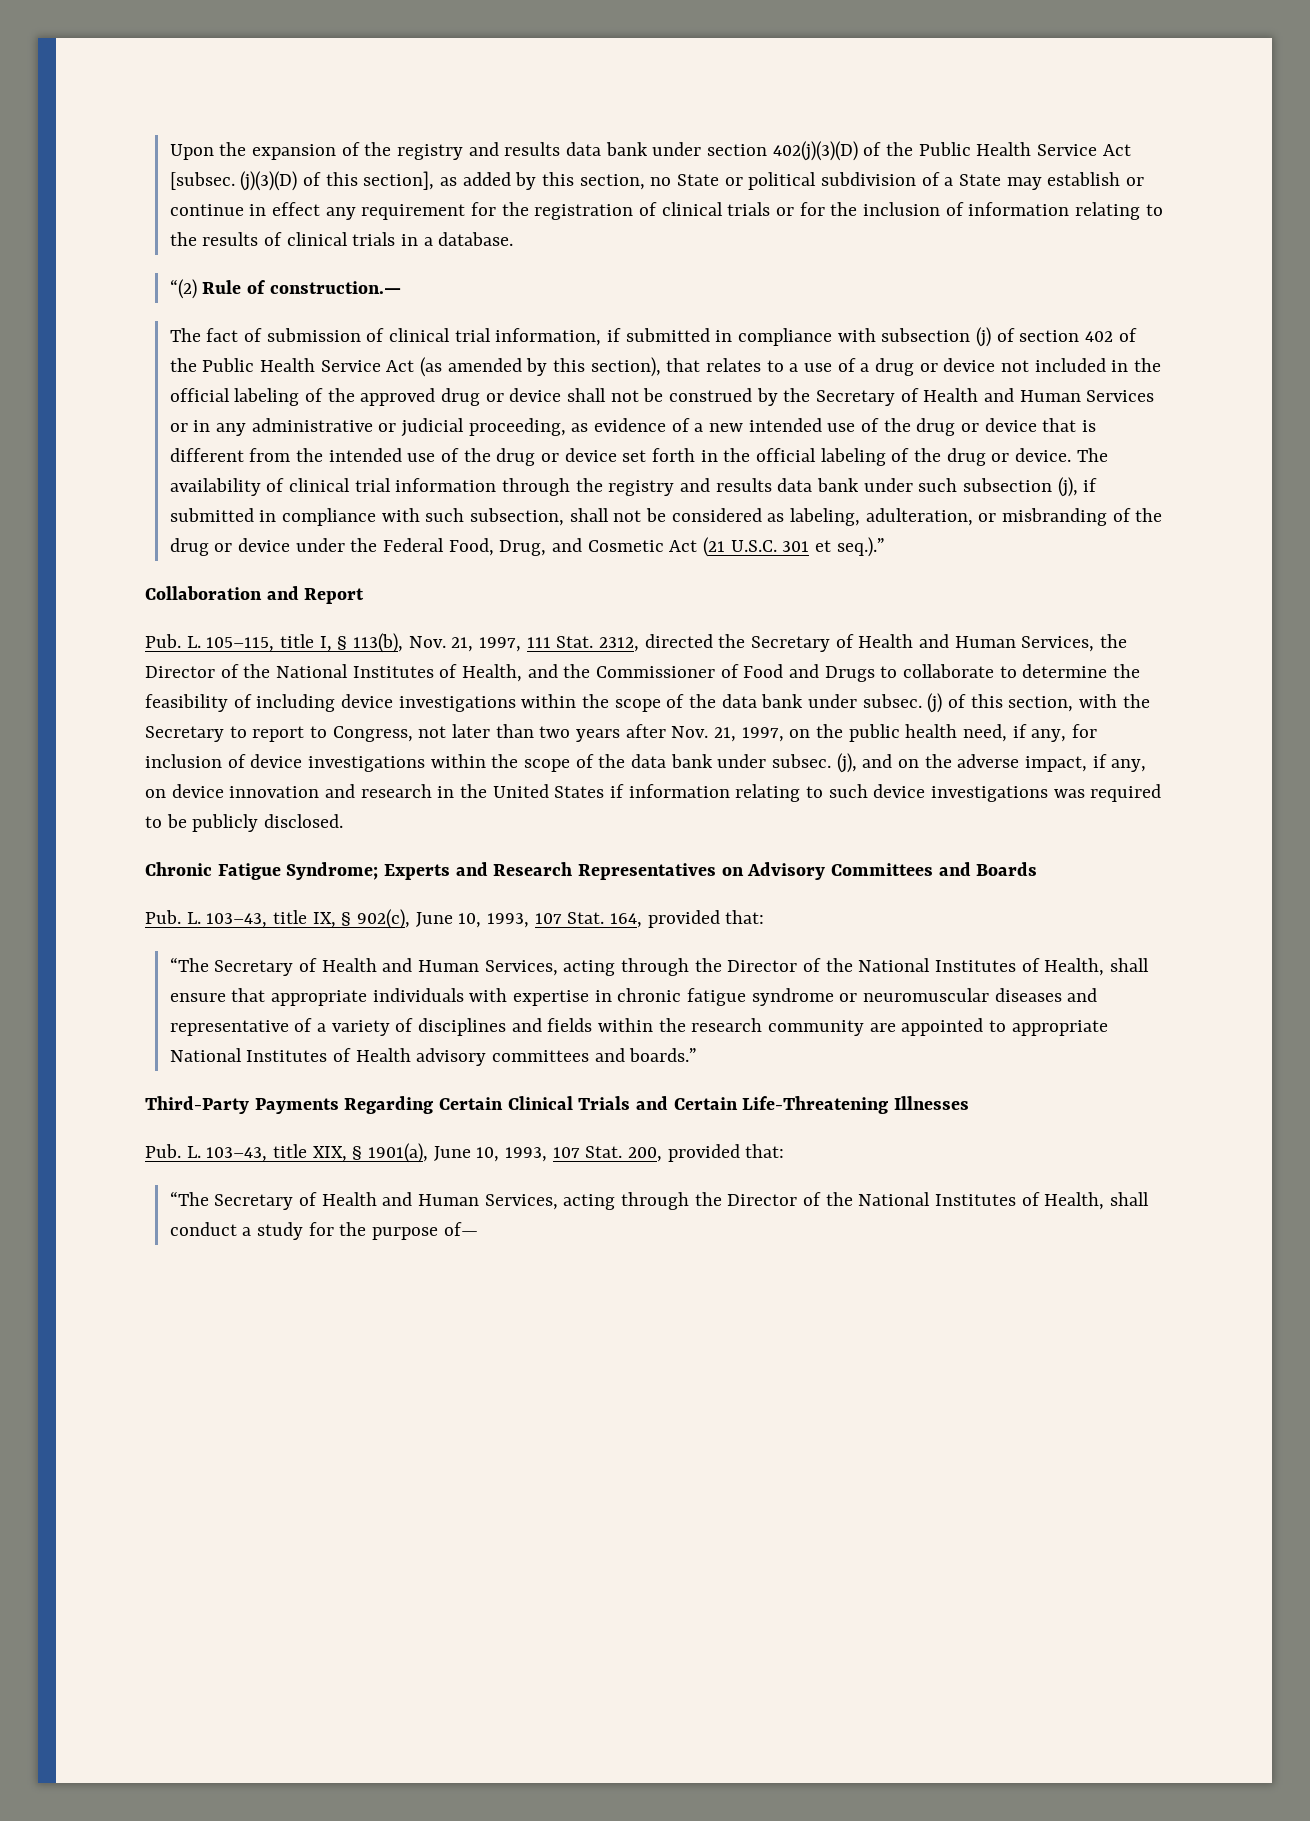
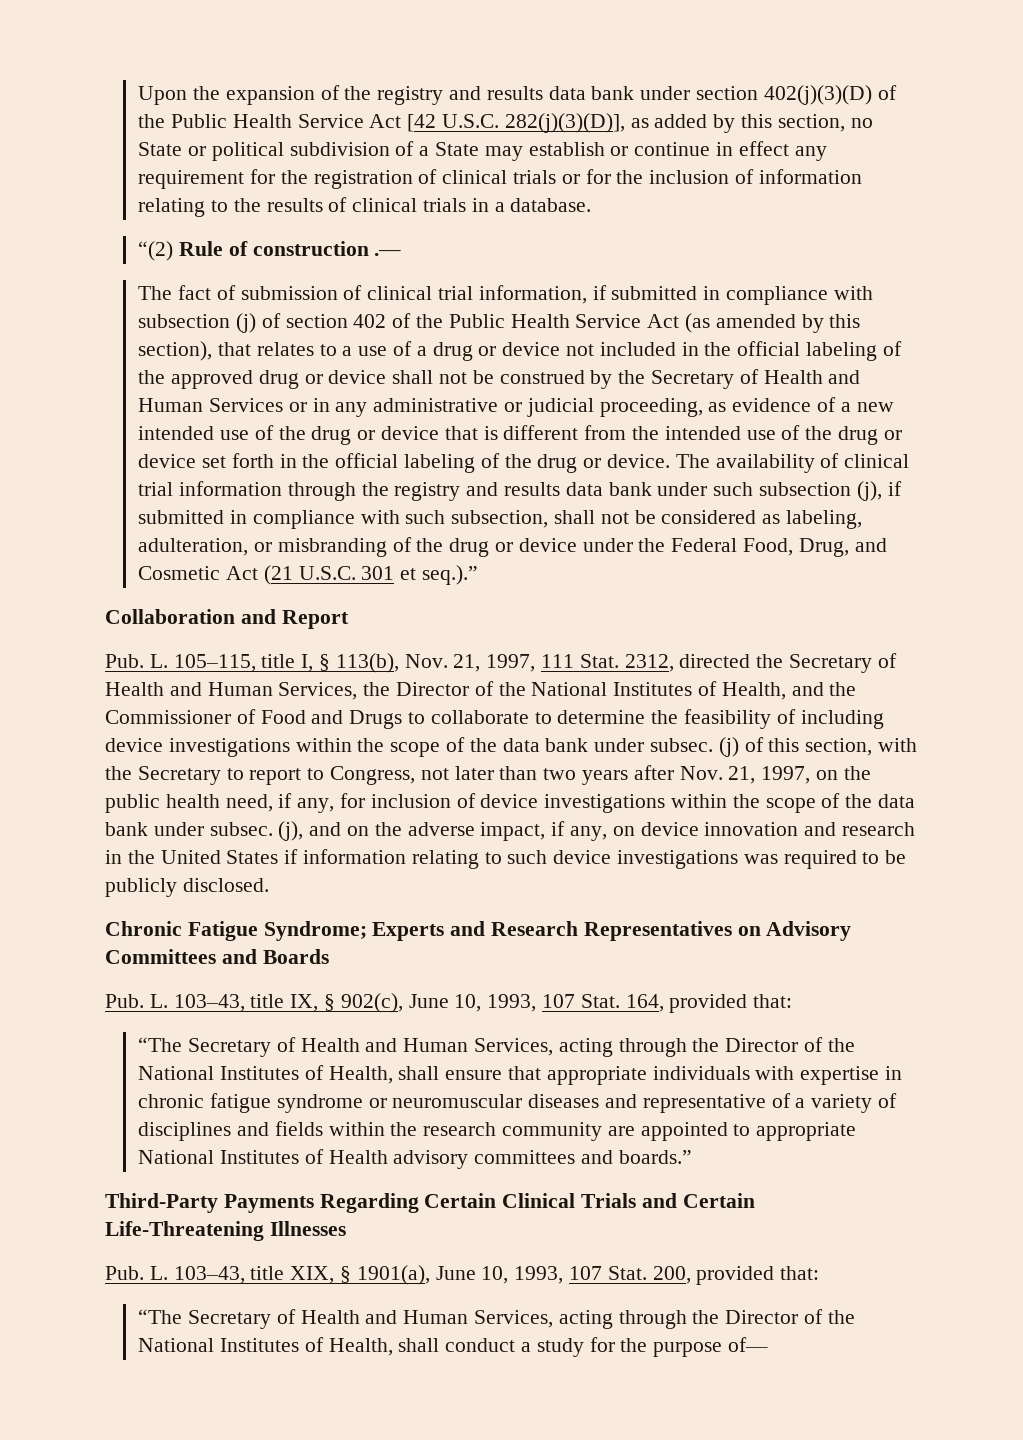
- Upon the expansion of the registry and results data bank under section 402(j)(3)(D) of the Public Health Service Act [subsec. (j)(3)(D) of this section], as added by this section, no State or political subdivision of a State may establish or continue in effect any requirement for the registration of clinical trials or for the inclusion of information relating to the results of clinical trials in a database.
+ Upon the expansion of the registry and results data bank under section 402(j)(3)(D) of the Public Health Service Act [42 U.S.C. 282(j)(3)(D)], as added by this section, no State or political subdivision of a State may establish or continue in effect any requirement for the registration of clinical trials or for the inclusion of information relating to the results of clinical trials in a database.
- “(2) Rule of construction.—
+ “(2) Rule of construction .—

